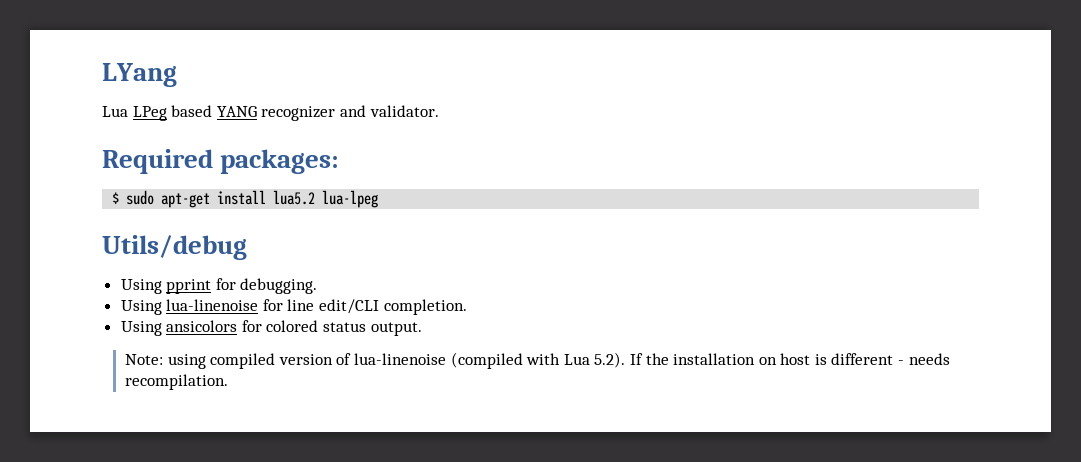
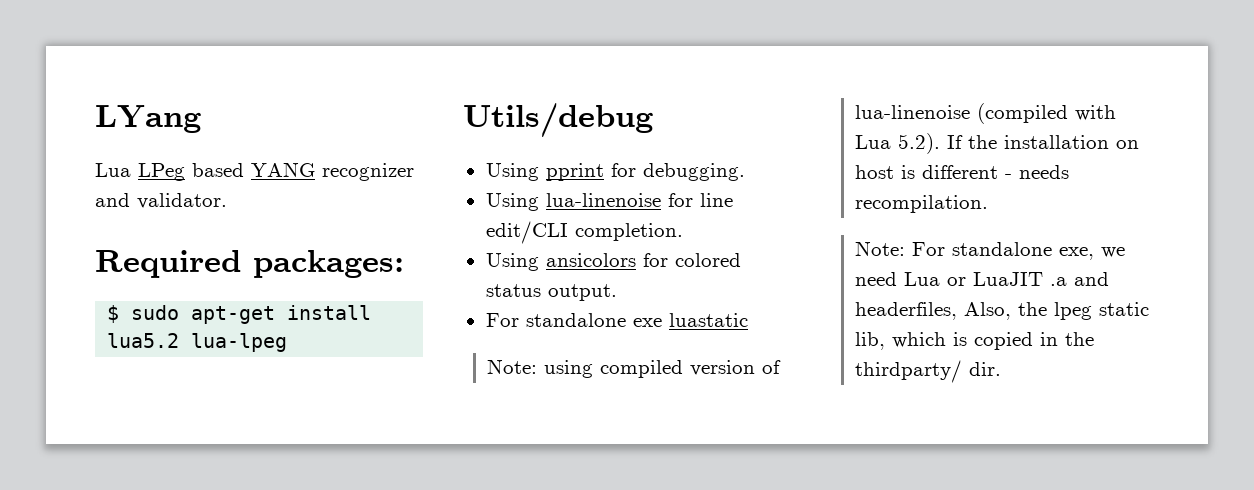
+ For standalone exe luastatic
+ Note: For standalone exe, we need Lua or LuaJIT .a and headerfiles, Also, the lpeg static lib, which is copied in the thirdparty/ dir.

